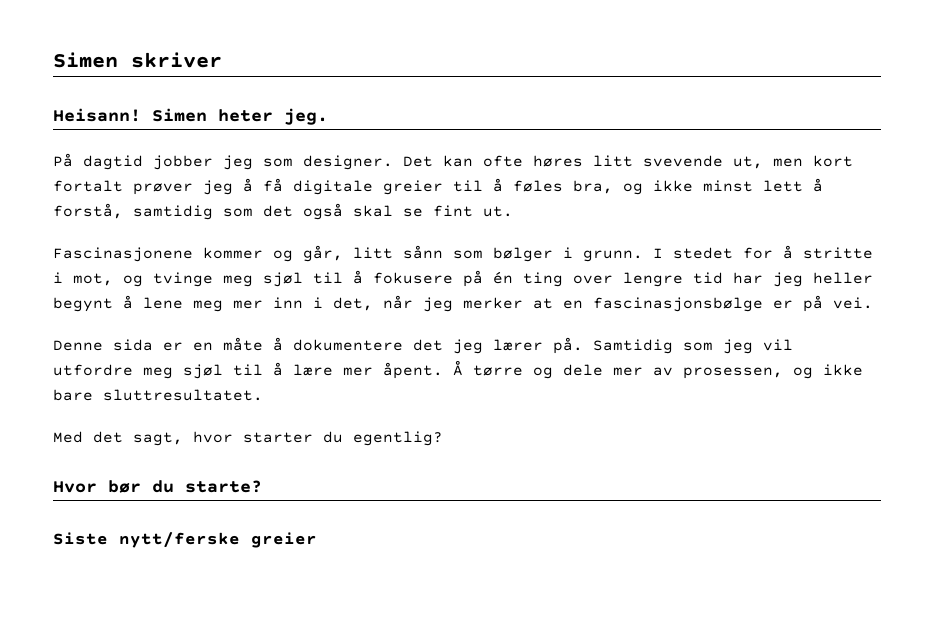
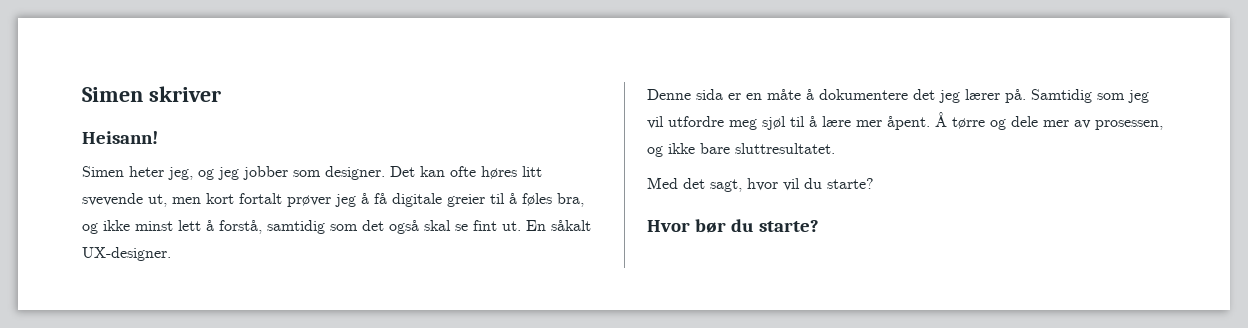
- Heisann! Simen heter jeg.
- På dagtid jobber jeg som designer.
+ Heisann!
+ Simen heter jeg, og jeg jobber som designer.
- Det kan ofte høres litt svevende ut, men kort fortalt prøver jeg å få digitale greier til å føles bra, og ikke minst lett å forstå, samtidig som det også skal se fint ut.
- Fascinasjonene kommer og går, litt sånn som bølger i grunn. I stedet for å stritte i mot, og tvinge meg sjøl til å fokusere på én ting over lengre tid har jeg heller begynt å lene meg mer inn i det, når jeg merker at en fascinasjonsbølge er på vei.
+ Det kan ofte høres litt svevende ut, men kort fortalt prøver jeg å få digitale greier til å føles bra, og ikke minst lett å forstå, samtidig som det også skal se fint ut. En såkalt UX-designer.
- Med det sagt, hvor starter du egentlig?
+ Med det sagt, hvor vil du starte?
- Siste nytt/ferske greier

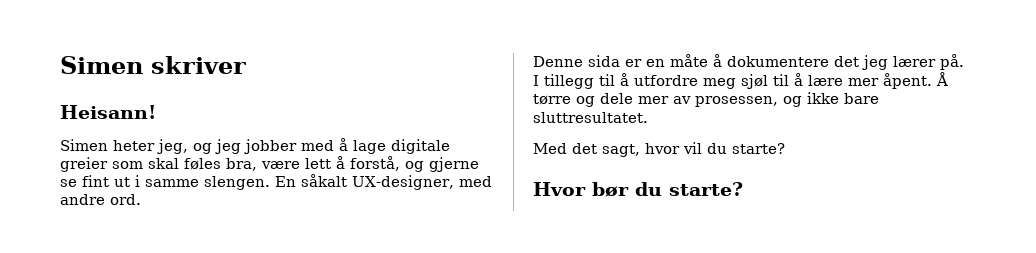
- Simen heter jeg, og jeg jobber som designer. Det kan ofte høres litt svevende ut, men kort fortalt prøver jeg å få digitale greier til å føles bra, og ikke minst lett å forstå, samtidig som det også skal se fint ut. En såkalt UX-designer.
+ Simen heter jeg, og jeg jobber med å lage digitale greier som skal føles bra, være lett å forstå, og gjerne se fint ut i samme slengen. En såkalt UX-designer, med andre ord.
- Samtidig som jeg vil utfordre meg sjøl til å lære mer åpent.
+ I tillegg til å utfordre meg sjøl til å lære mer åpent.

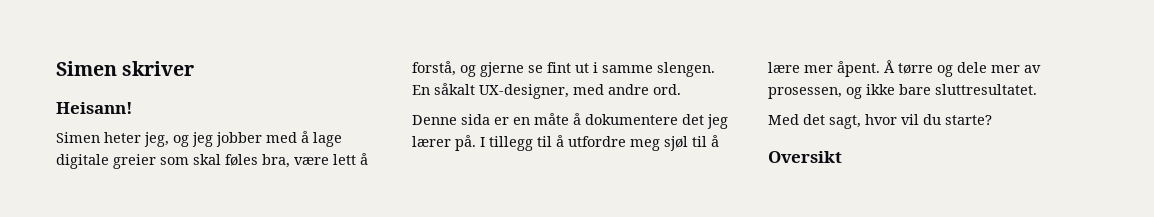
- Hvor bør du starte?
+ Oversikt

